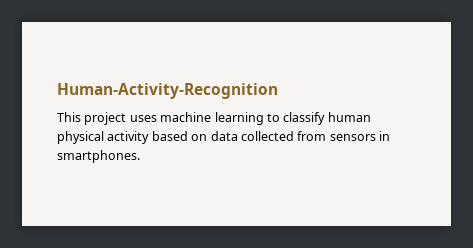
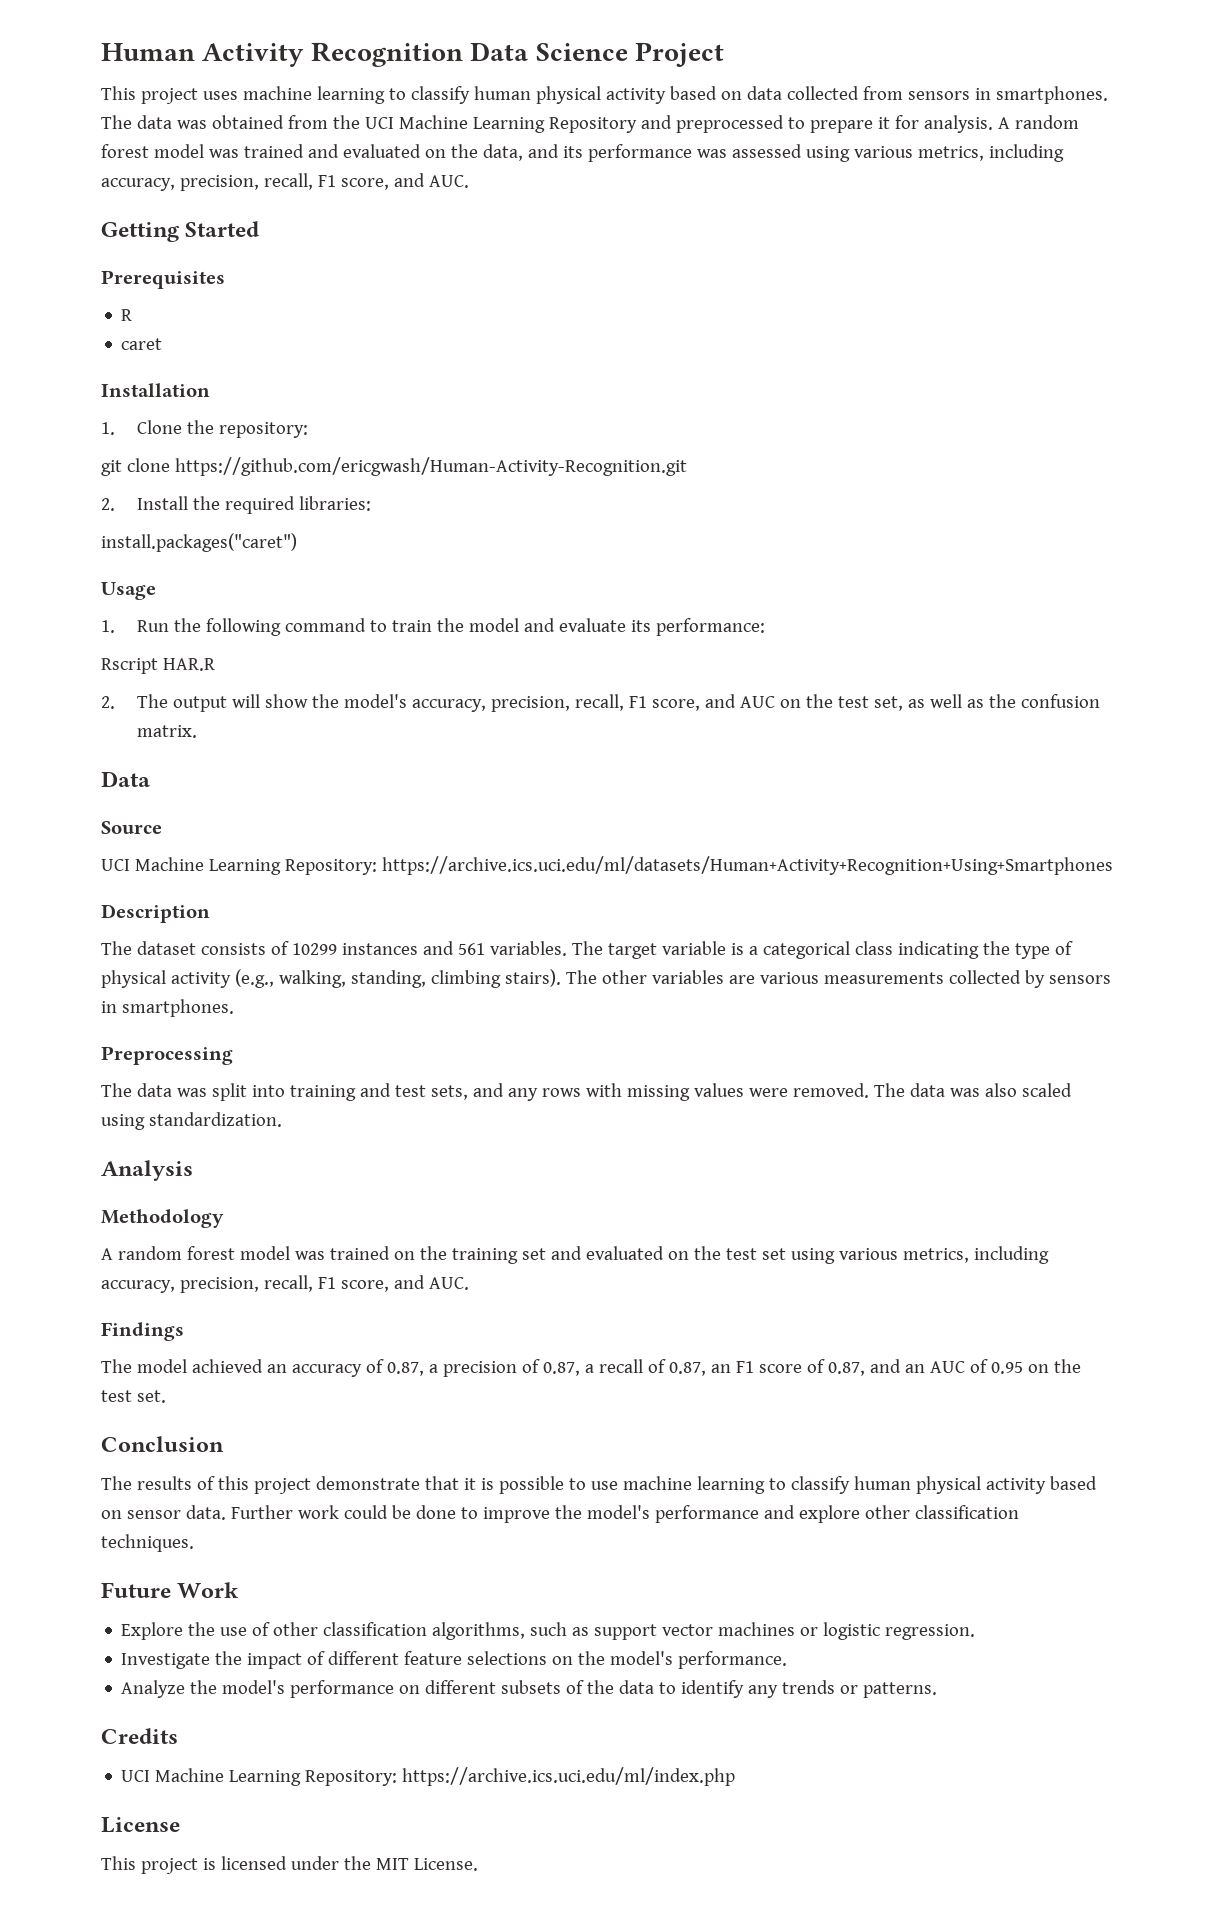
- Human-Activity-Recognition
+ Human Activity Recognition Data Science Project
+ The data was obtained from the UCI Machine Learning Repository and preprocessed to prepare it for analysis. A random forest model was trained and evaluated on the data, and its performance was assessed using various metrics, including accuracy, precision, recall, F1 score, and AUC.
+ Getting Started
+ Prerequisites
+ R
+ caret
+ Installation
+ 1. Clone the repository:
+ git clone https://github.com/ericgwash/Human-Activity-Recognition.git
+ 2. Install the required libraries:
+ install.packages("caret")
+ Usage
+ 1. Run the following command to train the model and evaluate its performance:
+ Rscript HAR.R
+ 2. The output will show the model's accuracy, precision, recall, F1 score, and AUC on the test set, as well as the confusion matrix.
+ Data
+ Source
+ UCI Machine Learning Repository: https://archive.ics.uci.edu/ml/datasets/Human+Activity+Recognition+Using+Smartphones
+ Description
+ The dataset consists of 10299 instances and 561 variables. The target variable is a categorical class indicating the type of physical activity (e.g., walking, standing, climbing stairs). The other variables are various measurements collected by sensors in smartphones.
+ Preprocessing
+ The data was split into training and test sets, and any rows with missing values were removed. The data was also scaled using standardization.
+ Analysis
+ Methodology
+ A random forest model was trained on the training set and evaluated on the test set using various metrics, including accuracy, precision, recall, F1 score, and AUC.
+ Findings
+ The model achieved an accuracy of 0.87, a precision of 0.87, a recall of 0.87, an F1 score of 0.87, and an AUC of 0.95 on the test set.
+ Conclusion
+ The results of this project demonstrate that it is possible to use machine learning to classify human physical activity based on sensor data. Further work could be done to improve the model's performance and explore other classification techniques.
+ Future Work
+ Explore the use of other classification algorithms, such as support vector machines or logistic regression.
+ Investigate the impact of different feature selections on the model's performance.
+ Analyze the model's performance on different subsets of the data to identify any trends or patterns.
+ Credits
+ UCI Machine Learning Repository: https://archive.ics.uci.edu/ml/index.php
+ License
+ This project is licensed under the MIT License.

